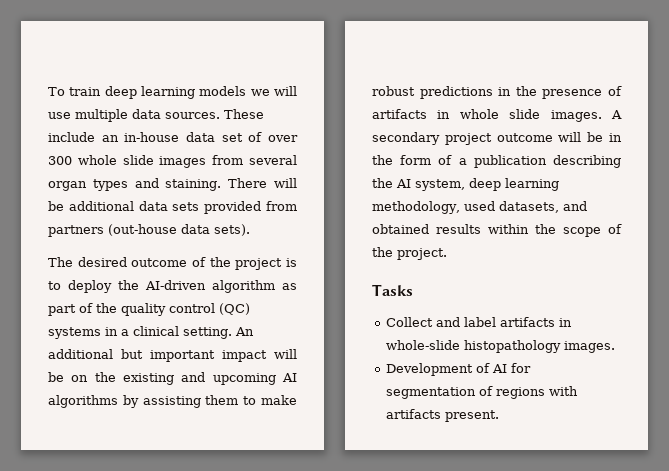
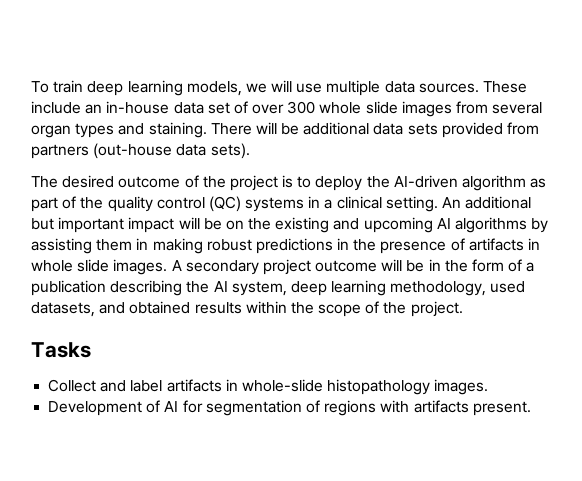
- To train deep learning models we will use multiple data sources.
+ To train deep learning models, we will use multiple data sources.
- An additional but important impact will be on the existing and upcoming AI algorithms by assisting them to make robust predictions in the presence of artifacts in whole slide images.
+ An additional but important impact will be on the existing and upcoming AI algorithms by assisting them in making robust predictions in the presence of artifacts in whole slide images.

